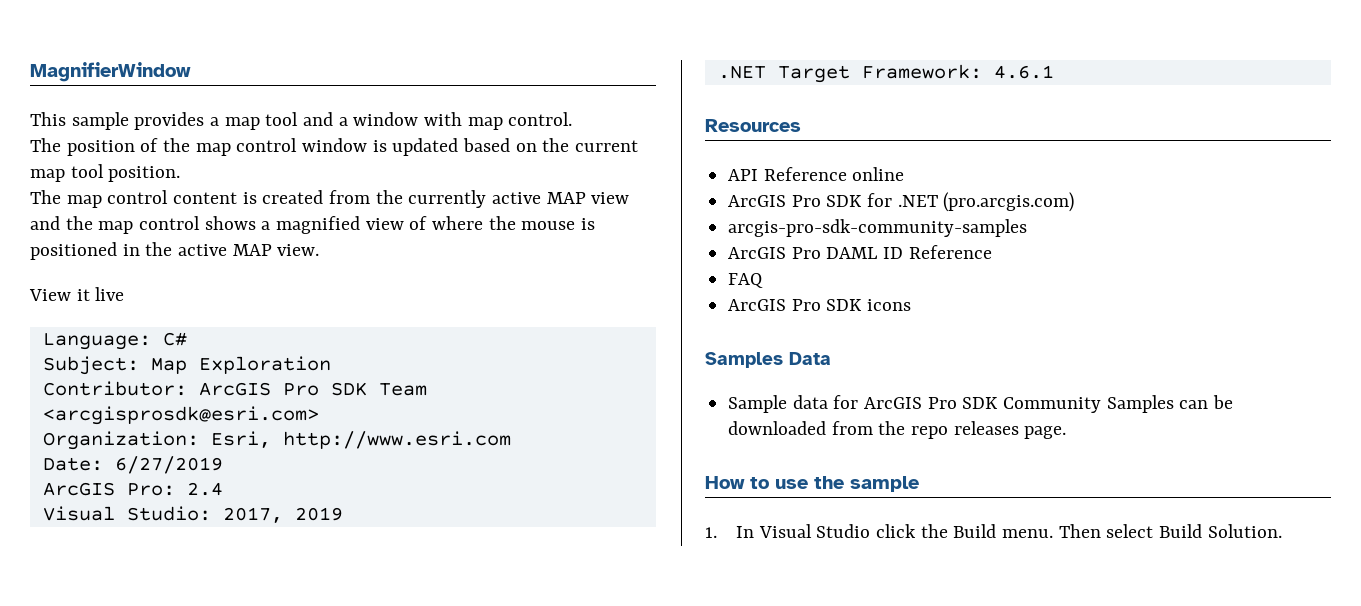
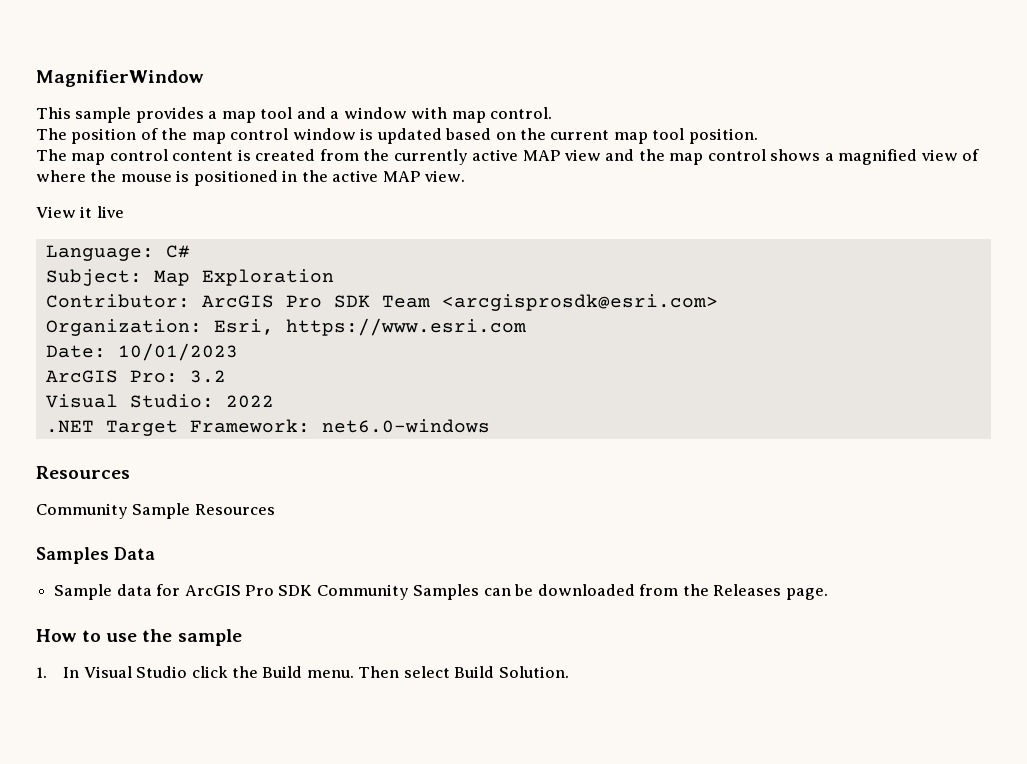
- Organization: Esri, http://www.esri.com
+ Organization: Esri, https://www.esri.com
- Date: 6/27/2019
+ Date: 10/01/2023
- ArcGIS Pro: 2.4
+ ArcGIS Pro: 3.2
- Visual Studio: 2017, 2019
+ Visual Studio: 2022
- .NET Target Framework: 4.6.1
+ .NET Target Framework: net6.0-windows
  Resources
- API Reference online
- ArcGIS Pro SDK for .NET (pro.arcgis.com)
- arcgis-pro-sdk-community-samples
- ArcGIS Pro DAML ID Reference
- FAQ
- ArcGIS Pro SDK icons
+ Community Sample Resources
- Sample data for ArcGIS Pro SDK Community Samples can be downloaded from the repo releases page.
+ Sample data for ArcGIS Pro SDK Community Samples can be downloaded from the Releases page.

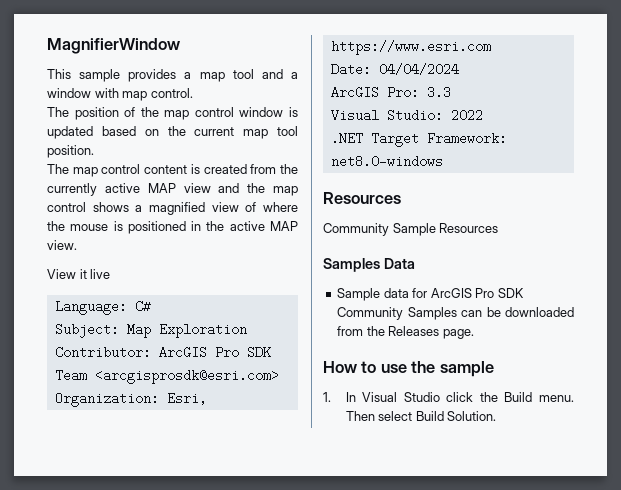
- Date: 10/01/2023
+ Date: 04/04/2024
- ArcGIS Pro: 3.2
+ ArcGIS Pro: 3.3
- .NET Target Framework: net6.0-windows
+ .NET Target Framework: net8.0-windows

